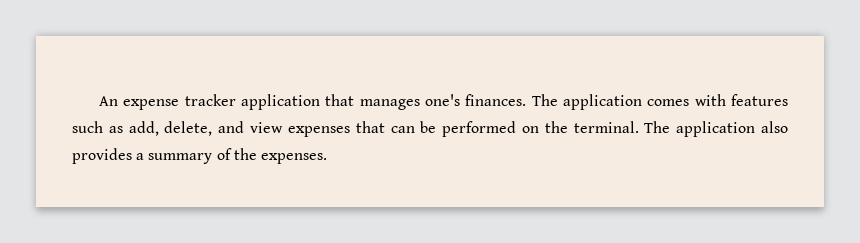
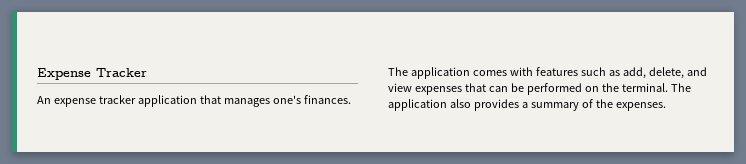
+ Expense Tracker

